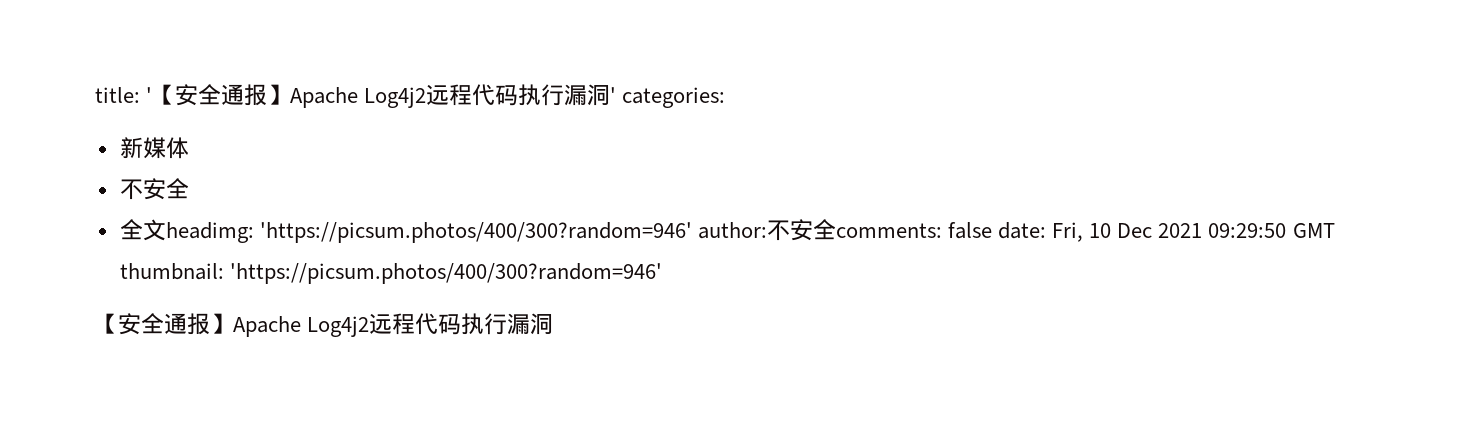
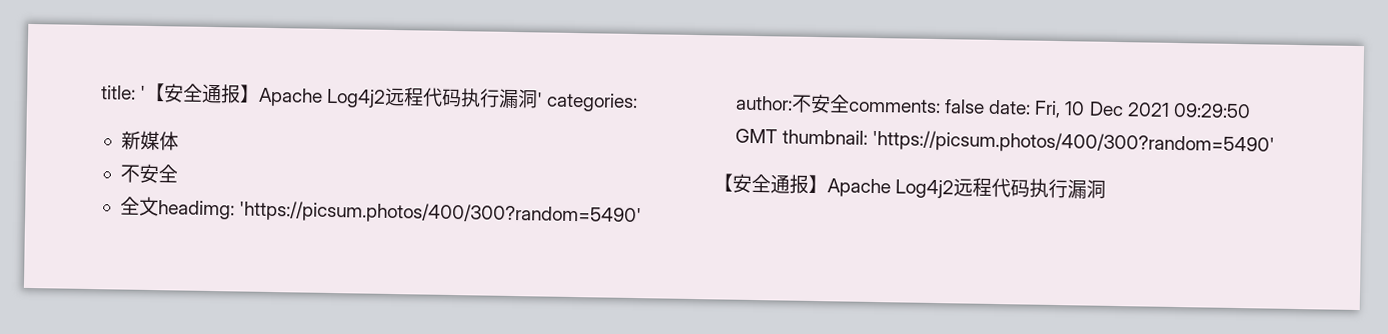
- 全文headimg: 'https://picsum.photos/400/300?random=946' author:不安全comments: false date: Fri, 10 Dec 2021 09:29:50 GMT thumbnail: 'https://picsum.photos/400/300?random=946'
+ 全文headimg: 'https://picsum.photos/400/300?random=5490' author:不安全comments: false date: Fri, 10 Dec 2021 09:29:50 GMT thumbnail: 'https://picsum.photos/400/300?random=5490'

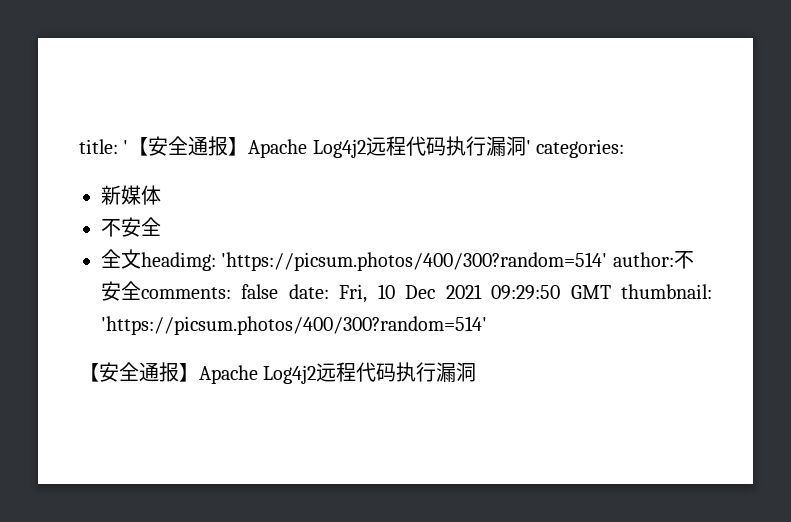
- 全文headimg: 'https://picsum.photos/400/300?random=5490' author:不安全comments: false date: Fri, 10 Dec 2021 09:29:50 GMT thumbnail: 'https://picsum.photos/400/300?random=5490'
+ 全文headimg: 'https://picsum.photos/400/300?random=514' author:不安全comments: false date: Fri, 10 Dec 2021 09:29:50 GMT thumbnail: 'https://picsum.photos/400/300?random=514'

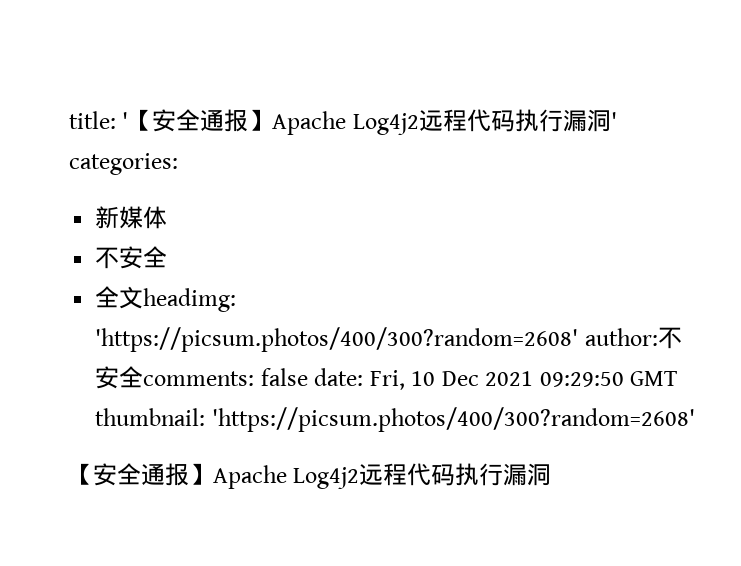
- 全文headimg: 'https://picsum.photos/400/300?random=514' author:不安全comments: false date: Fri, 10 Dec 2021 09:29:50 GMT thumbnail: 'https://picsum.photos/400/300?random=514'
+ 全文headimg: 'https://picsum.photos/400/300?random=2608' author:不安全comments: false date: Fri, 10 Dec 2021 09:29:50 GMT thumbnail: 'https://picsum.photos/400/300?random=2608'

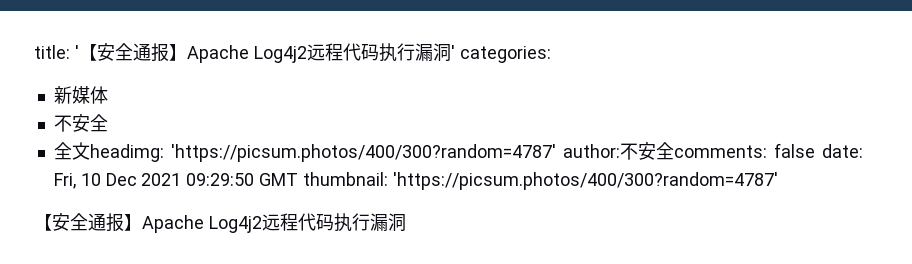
- 全文headimg: 'https://picsum.photos/400/300?random=2608' author:不安全comments: false date: Fri, 10 Dec 2021 09:29:50 GMT thumbnail: 'https://picsum.photos/400/300?random=2608'
+ 全文headimg: 'https://picsum.photos/400/300?random=4787' author:不安全comments: false date: Fri, 10 Dec 2021 09:29:50 GMT thumbnail: 'https://picsum.photos/400/300?random=4787'

